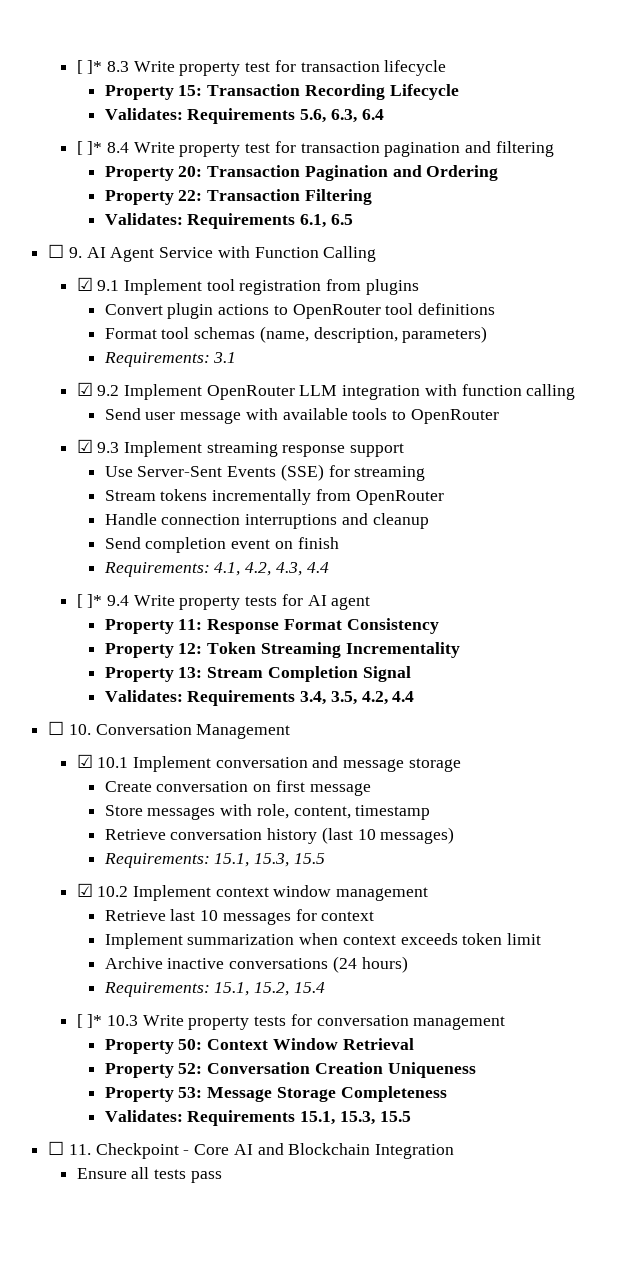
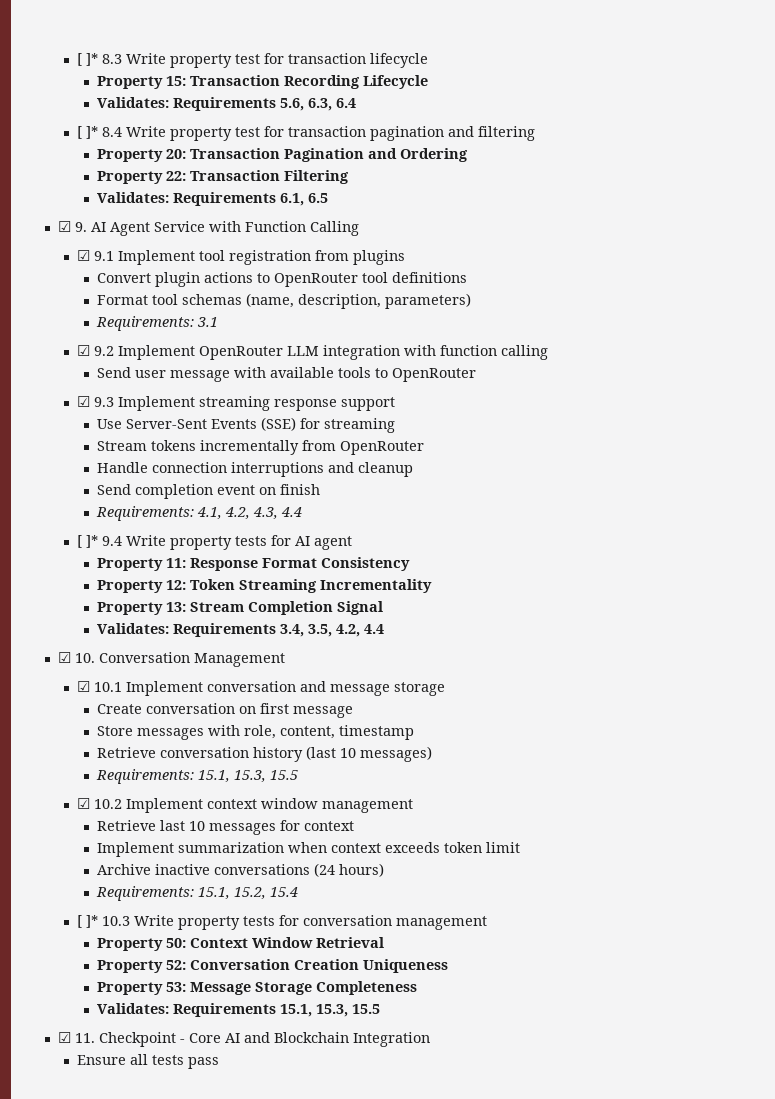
- ☐ 9. AI Agent Service with Function Calling
+ ☑ 9. AI Agent Service with Function Calling
- ☐ 10. Conversation Management
+ ☑ 10. Conversation Management
- ☐ 11. Checkpoint - Core AI and Blockchain Integration
+ ☑ 11. Checkpoint - Core AI and Blockchain Integration

